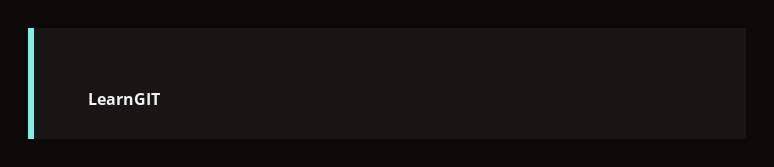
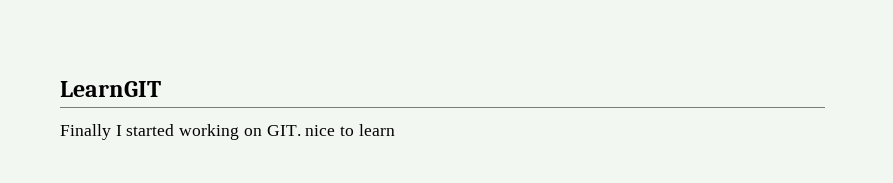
+ Finally I started working on GIT. nice to learn

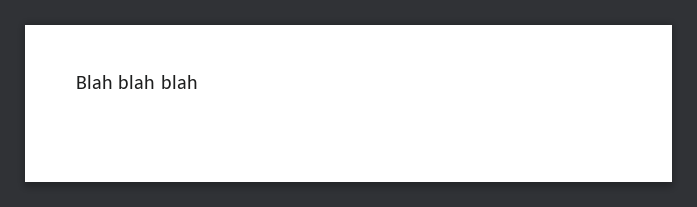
- LearnGIT
- Finally I started working on GIT. nice to learn
+ Blah blah blah

